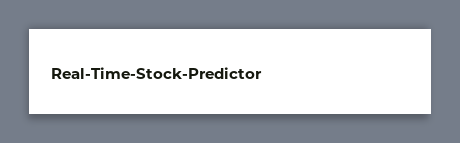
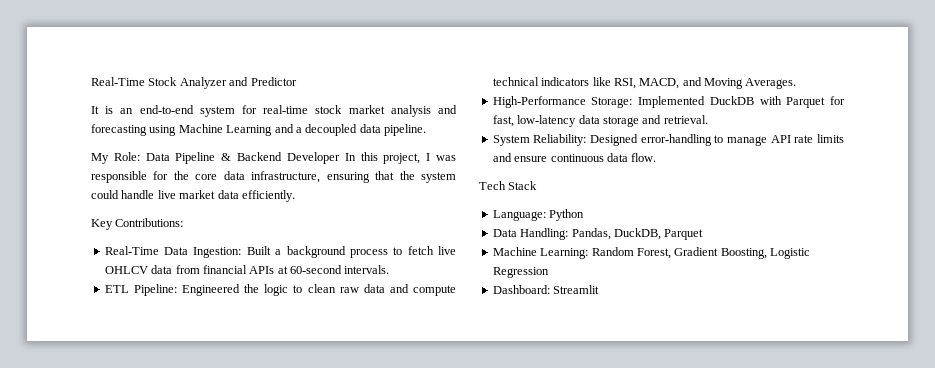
- Real-Time-Stock-Predictor
+ Real-Time Stock Analyzer and Predictor
+ It is an end-to-end system for real-time stock market analysis and forecasting using Machine Learning and a decoupled data pipeline.
+ My Role: Data Pipeline & Backend Developer In this project, I was responsible for the core data infrastructure, ensuring that the system could handle live market data efficiently.
+ Key Contributions:
+ Real-Time Data Ingestion: Built a background process to fetch live OHLCV data from financial APIs at 60-second intervals.
+ ETL Pipeline: Engineered the logic to clean raw data and compute technical indicators like RSI, MACD, and Moving Averages.
+ High-Performance Storage: Implemented DuckDB with Parquet for fast, low-latency data storage and retrieval.
+ System Reliability: Designed error-handling to manage API rate limits and ensure continuous data flow.
+ Tech Stack
+ Language: Python
+ Data Handling: Pandas, DuckDB, Parquet
+ Machine Learning: Random Forest, Gradient Boosting, Logistic Regression
+ Dashboard: Streamlit

